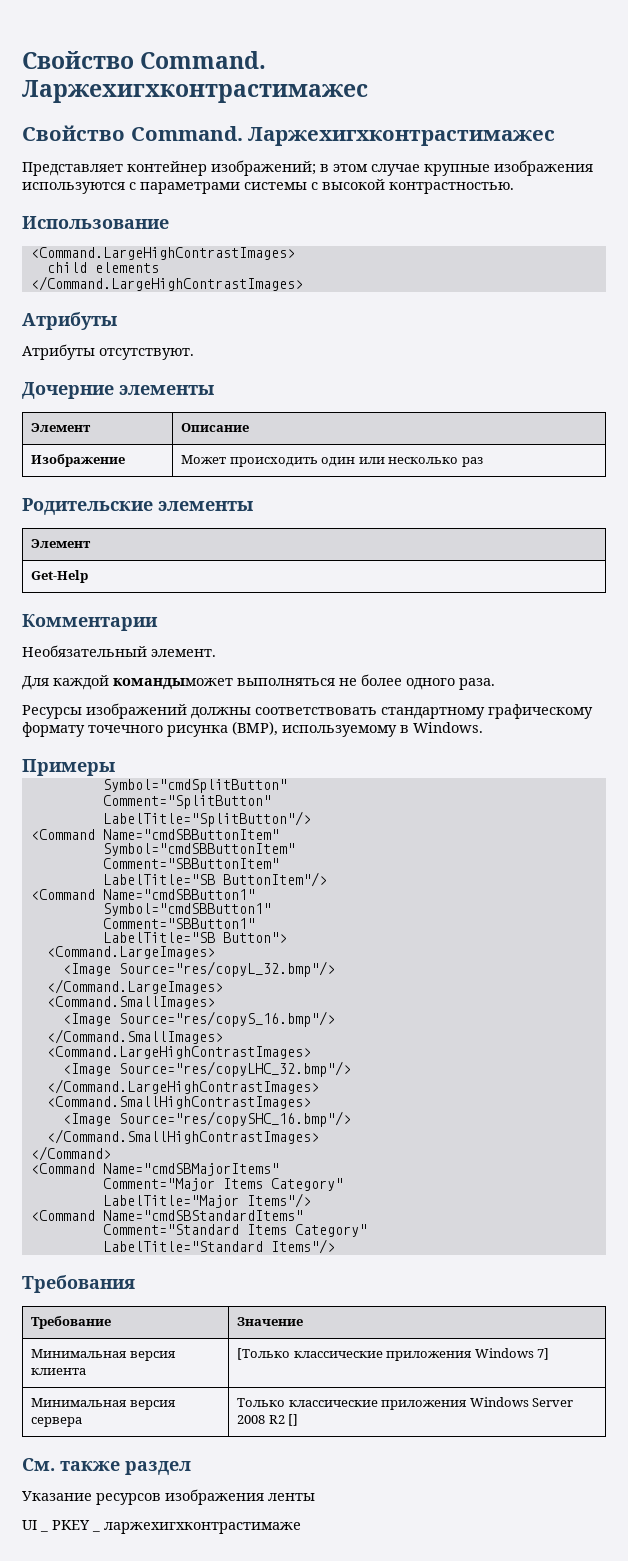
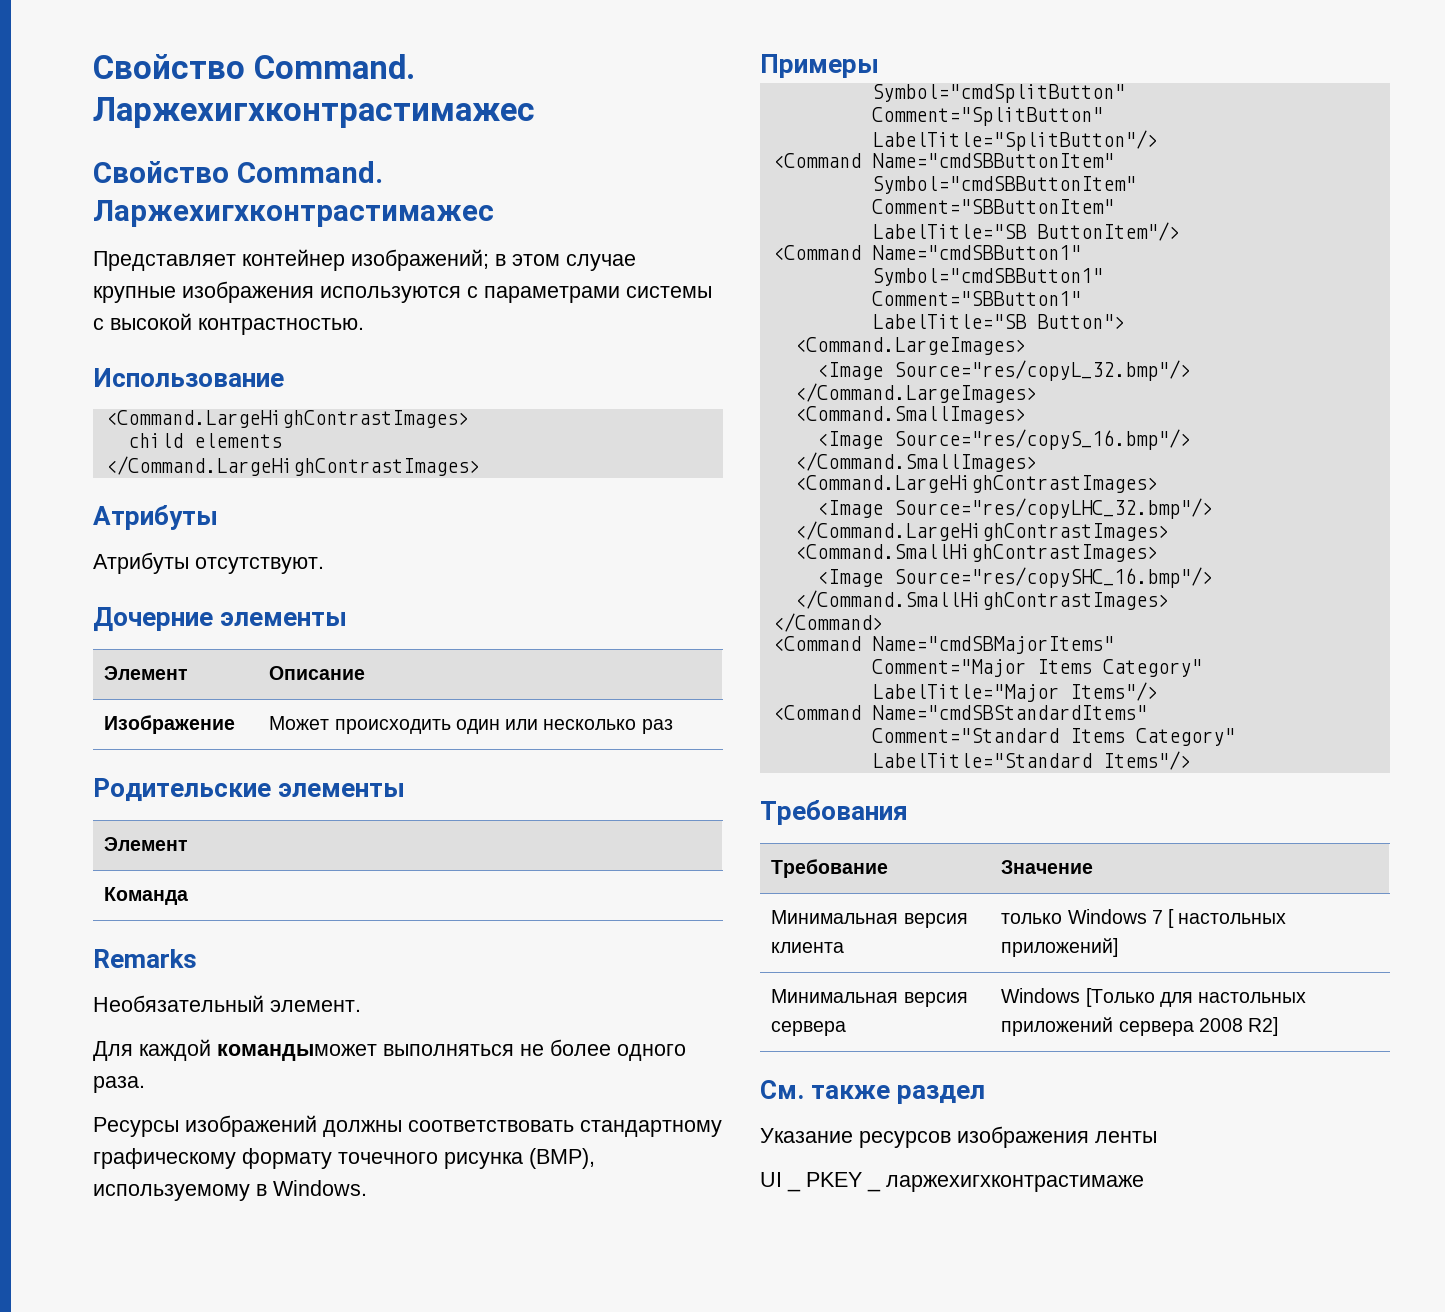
- Get-Help
- Комментарии
+ Команда
+ Remarks
- Минимальная версия клиента | [Только классические приложения Windows 7]
- Минимальная версия сервера | Только классические приложения Windows Server 2008 R2 []
+ Минимальная версия клиента | только Windows 7 [ настольных приложений]
+ Минимальная версия сервера | Windows [Только для настольных приложений сервера 2008 R2]

